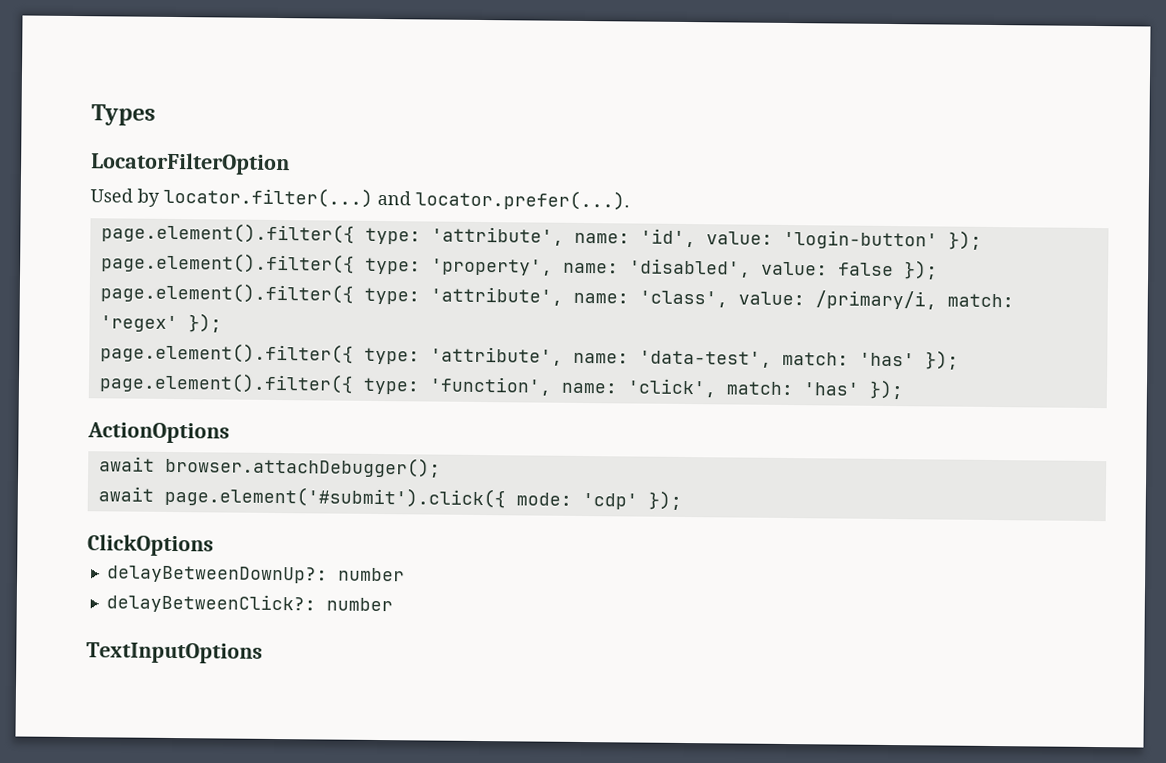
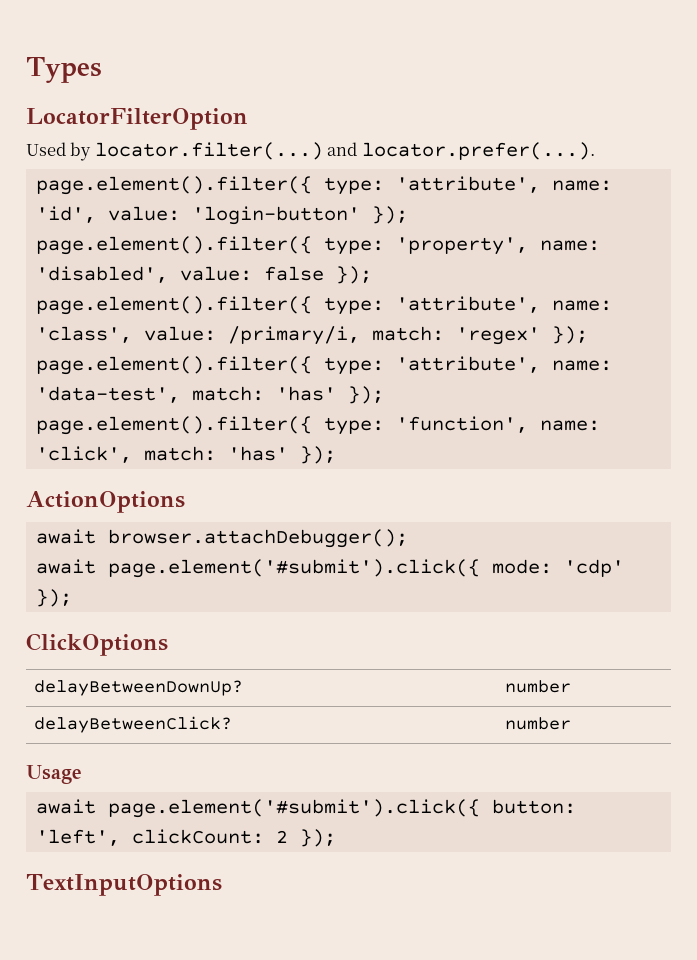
- delayBetweenDownUp?: number
- delayBetweenClick?: number
+ delayBetweenDownUp? | number
+ delayBetweenClick? | number
+ Usage
+ await page.element('#submit').click({ button: 'left', clickCount: 2 });

